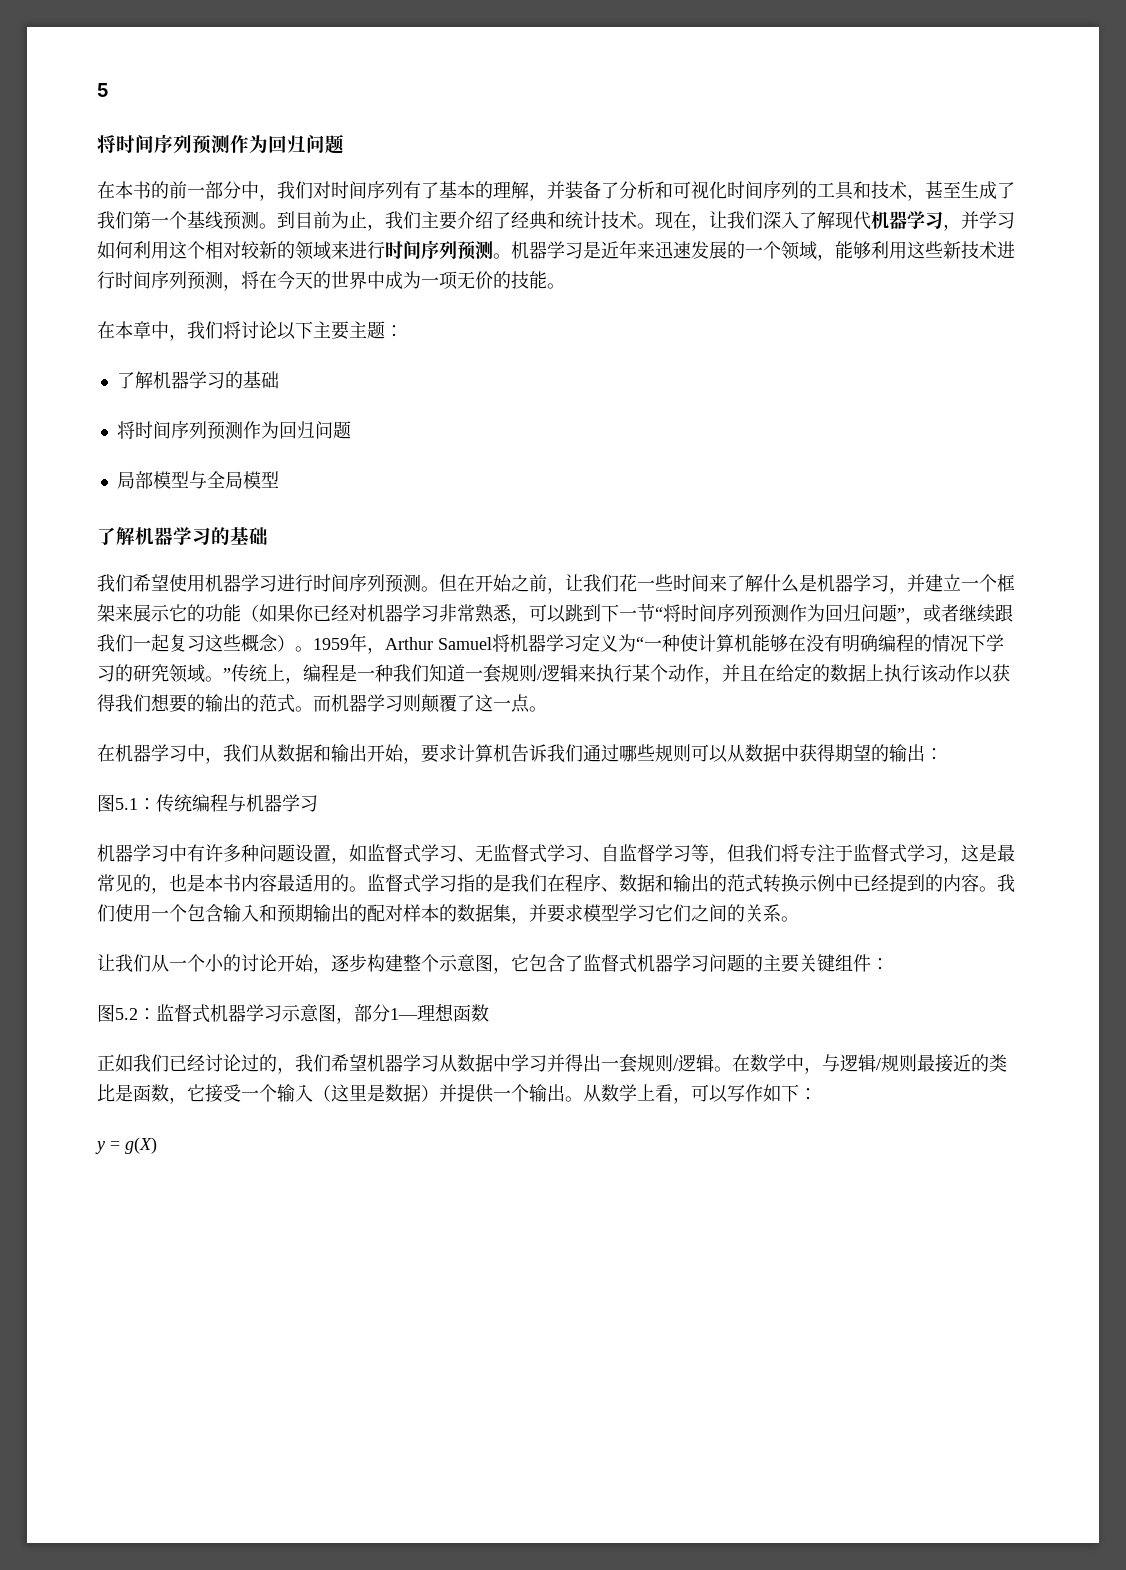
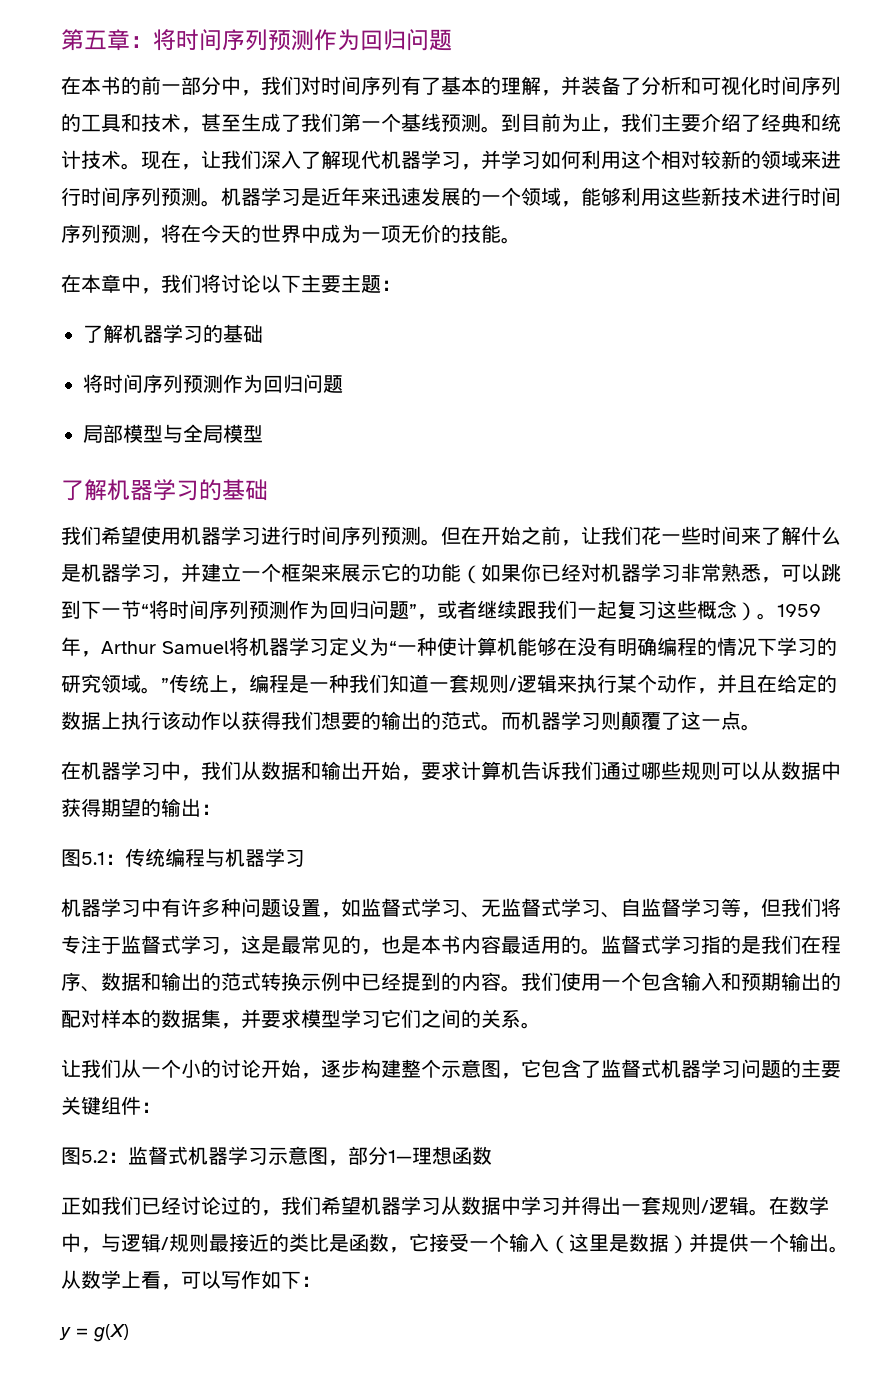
- 5
- 将时间序列预测作为回归问题
+ 第五章：将时间序列预测作为回归问题

